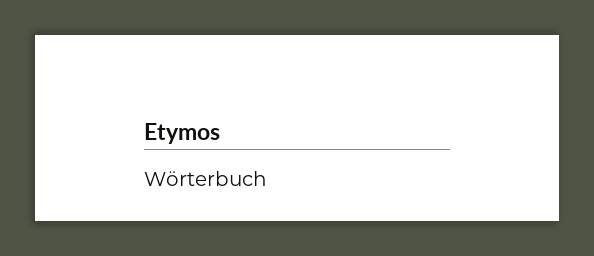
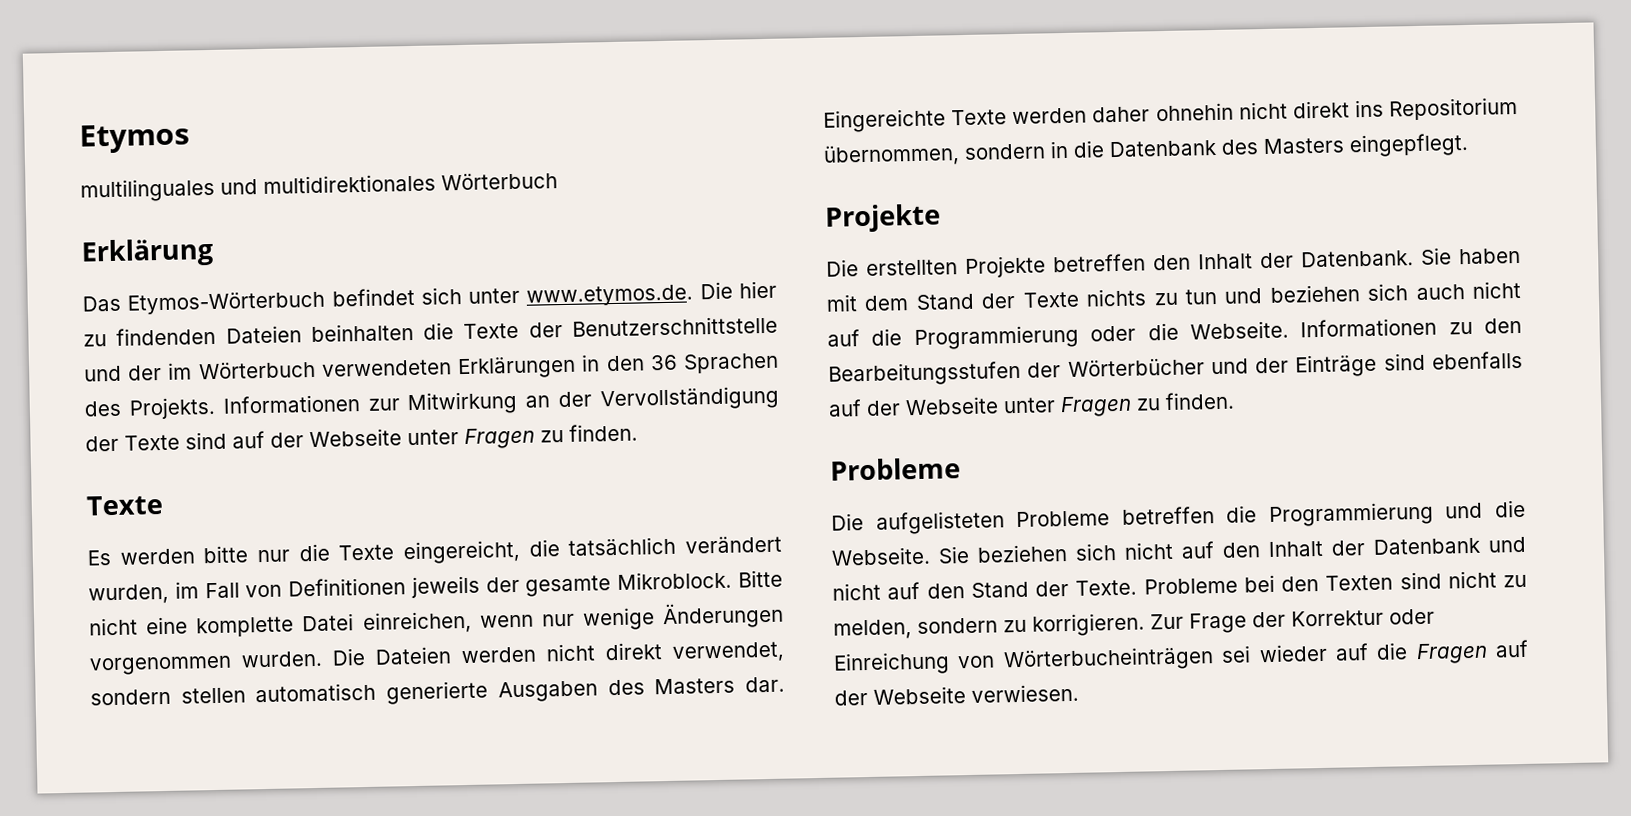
- Wörterbuch
+ multilinguales und multidirektionales Wörterbuch
+ Erklärung
+ Das Etymos-Wörterbuch befindet sich unter www.etymos.de. Die hier zu findenden Dateien beinhalten die Texte der Benutzerschnittstelle und der im Wörterbuch verwendeten Erklärungen in den 36 Sprachen des Projekts. Informationen zur Mitwirkung an der Vervollständigung der Texte sind auf der Webseite unter Fragen zu finden.
+ Texte
+ Es werden bitte nur die Texte eingereicht, die tatsächlich verändert wurden, im Fall von Definitionen jeweils der gesamte Mikroblock. Bitte nicht eine komplette Datei einreichen, wenn nur wenige Änderungen vorgenommen wurden. Die Dateien werden nicht direkt verwendet, sondern stellen automatisch generierte Ausgaben des Masters dar. Eingereichte Texte werden daher ohnehin nicht direkt ins Repositorium übernommen, sondern in die Datenbank des Masters eingepflegt.
+ Projekte
+ Die erstellten Projekte betreffen den Inhalt der Datenbank. Sie haben mit dem Stand der Texte nichts zu tun und beziehen sich auch nicht auf die Programmierung oder die Webseite. Informationen zu den Bearbeitungsstufen der Wörterbücher und der Einträge sind ebenfalls auf der Webseite unter Fragen zu finden.
+ Probleme
+ Die aufgelisteten Probleme betreffen die Programmierung und die Webseite. Sie beziehen sich nicht auf den Inhalt der Datenbank und nicht auf den Stand der Texte. Probleme bei den Texten sind nicht zu melden, sondern zu korrigieren. Zur Frage der Korrektur oder Einreichung von Wörterbucheinträgen sei wieder auf die Fragen auf der Webseite verwiesen.

